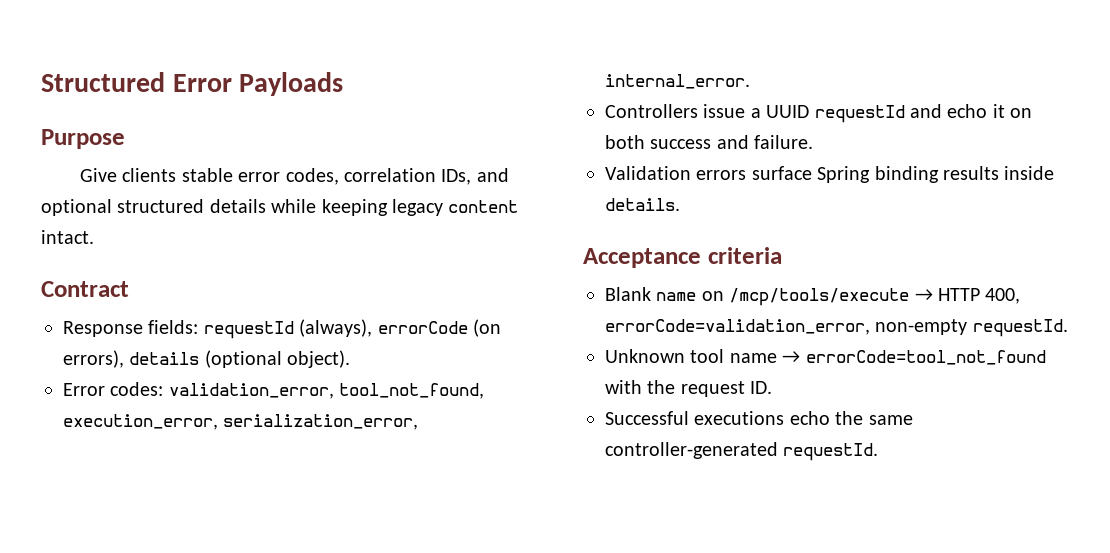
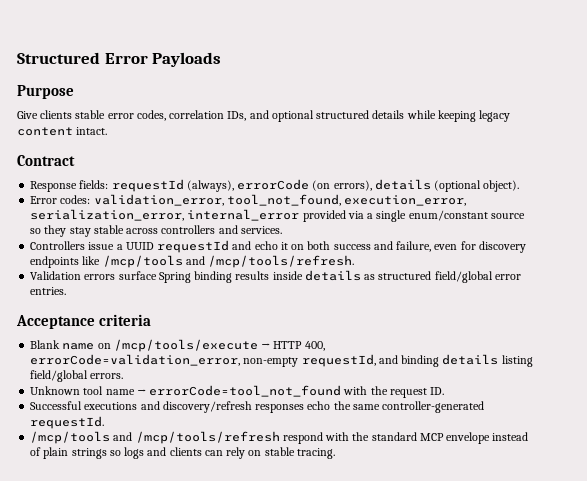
- Error codes: validation_error, tool_not_found, execution_error, serialization_error, internal_error.
+ Error codes: validation_error, tool_not_found, execution_error, serialization_error, internal_error provided via a single enum/constant source so they stay stable across controllers and services.
- Controllers issue a UUID requestId and echo it on both success and failure.
+ Controllers issue a UUID requestId and echo it on both success and failure, even for discovery endpoints like /mcp/tools and /mcp/tools/refresh.
- Validation errors surface Spring binding results inside details.
+ Validation errors surface Spring binding results inside details as structured field/global error entries.
- Blank name on /mcp/tools/execute → HTTP 400, errorCode=validation_error, non-empty requestId.
+ Blank name on /mcp/tools/execute → HTTP 400, errorCode=validation_error, non-empty requestId, and binding details listing field/global errors.
- Successful executions echo the same controller-generated requestId.
+ Successful executions and discovery/refresh responses echo the same controller-generated requestId.
+ /mcp/tools and /mcp/tools/refresh respond with the standard MCP envelope instead of plain strings so logs and clients can rely on stable tracing.

